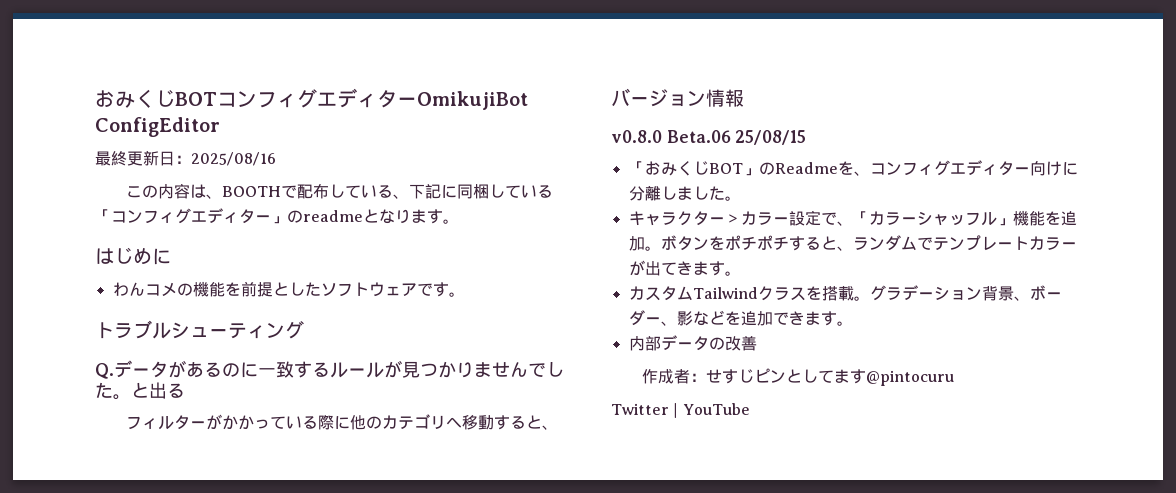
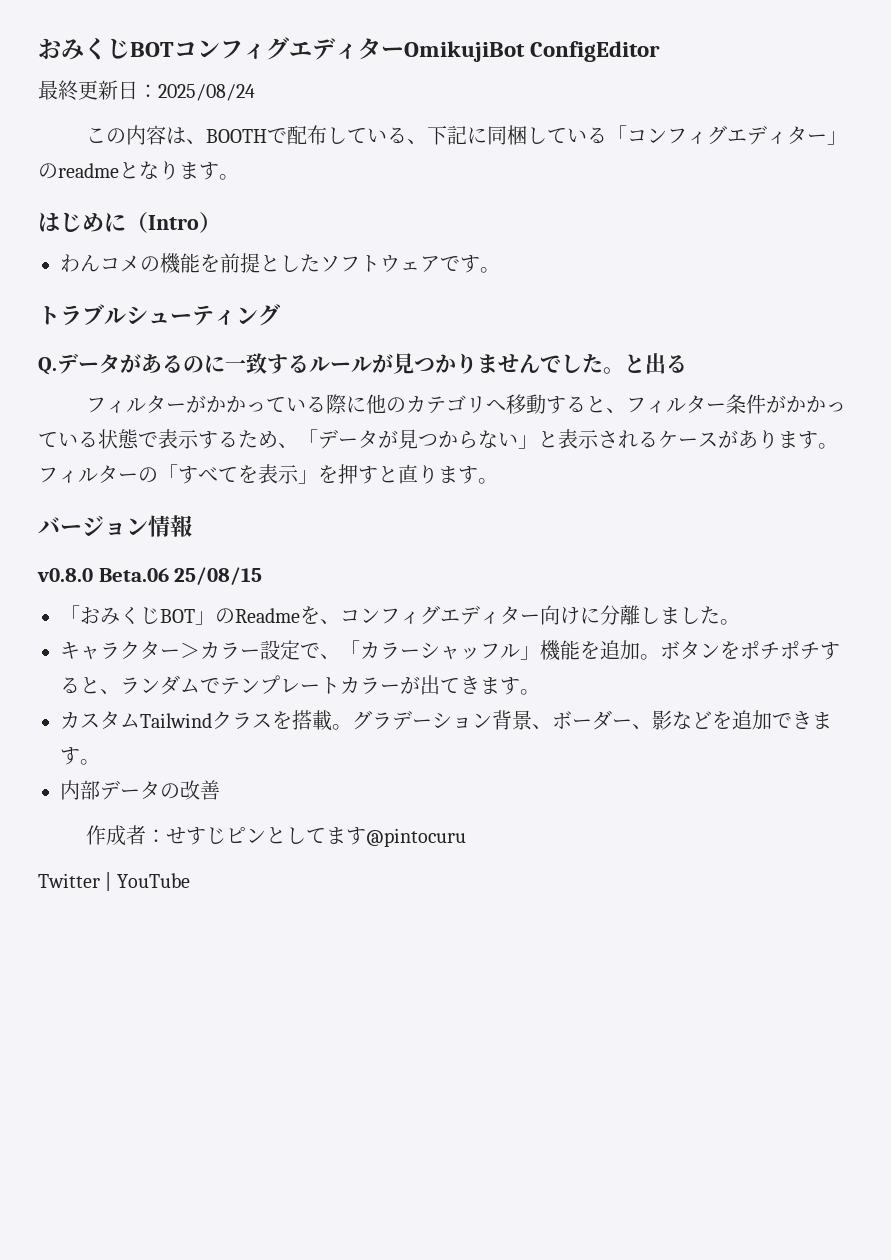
- 最終更新日：2025/08/16
+ 最終更新日：2025/08/24
- はじめに
+ はじめに（Intro）
- フィルターがかかっている際に他のカテゴリへ移動すると、
+ フィルターがかかっている際に他のカテゴリへ移動すると、フィルター条件がかかっている状態で表示するため、「データが見つからない」と表示されるケースがあります。フィルターの「すべてを表示」を押すと直ります。

